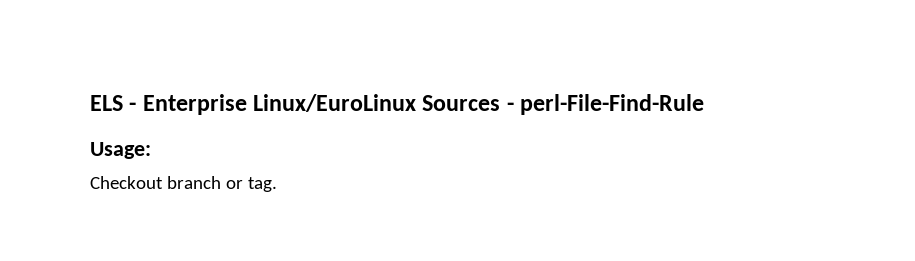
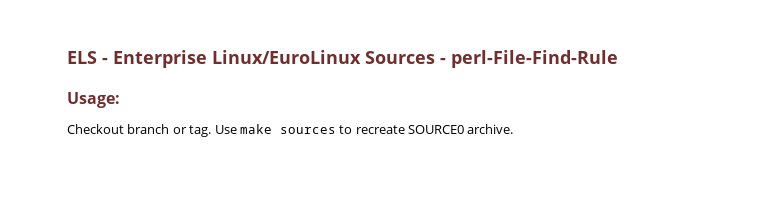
+ Use make sources to recreate SOURCE0 archive.

